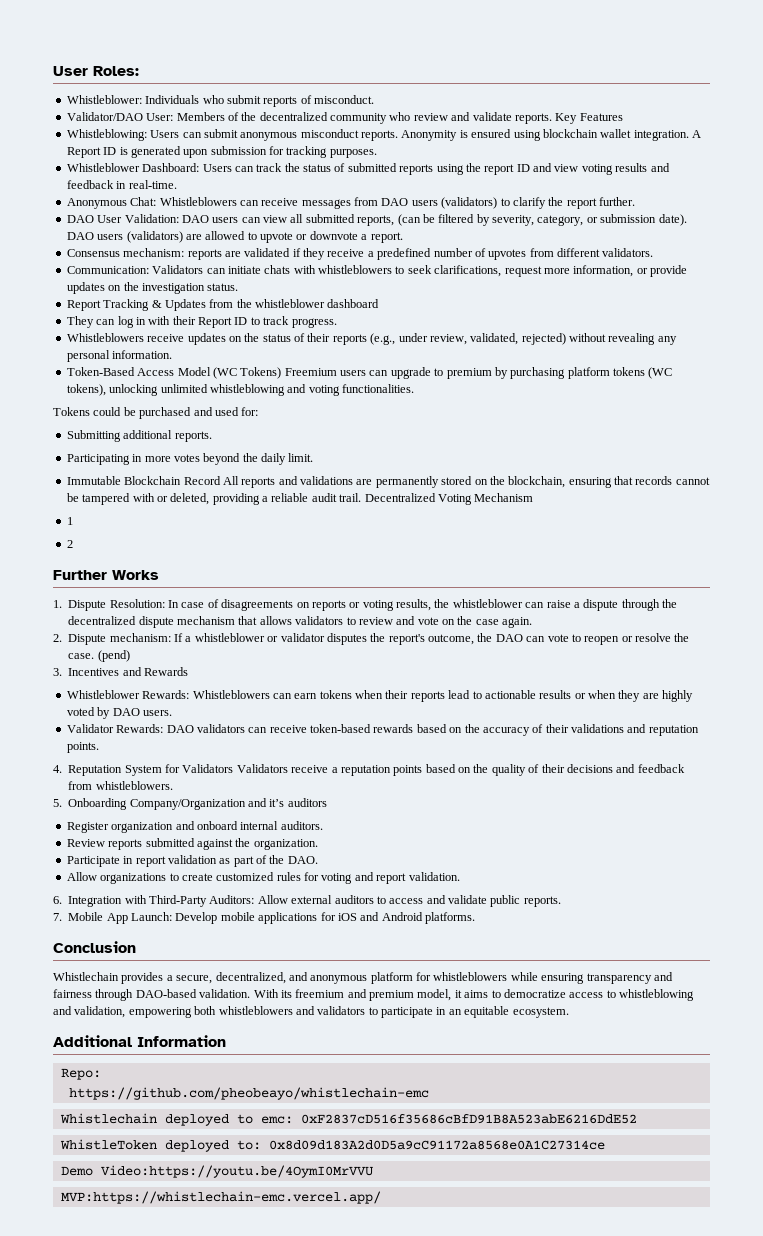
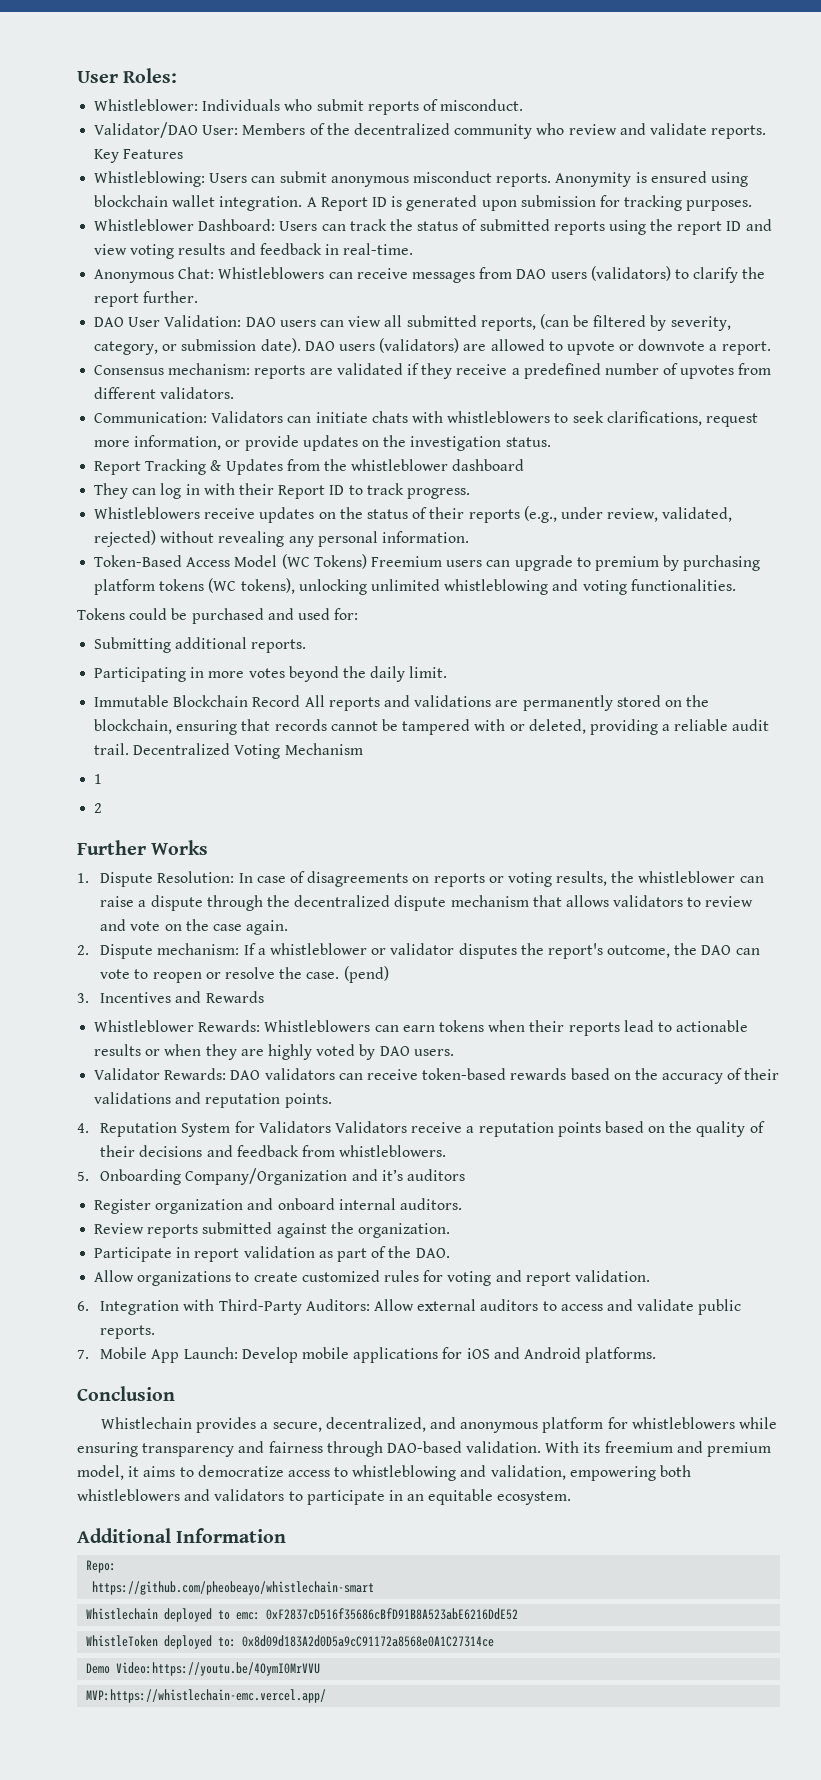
- https://github.com/pheobeayo/whistlechain-emc
+ https://github.com/pheobeayo/whistlechain-smart

